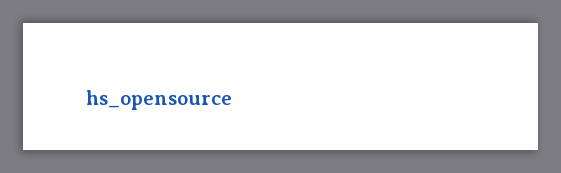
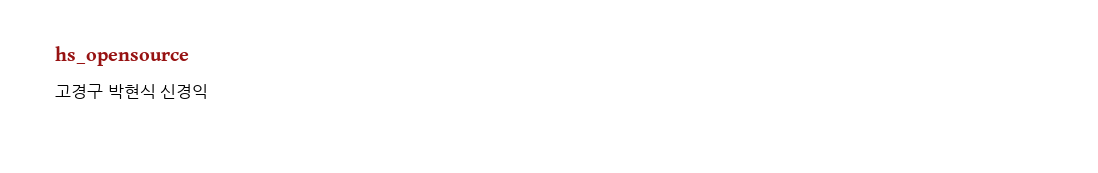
+ 고경구 박현식 신경익

